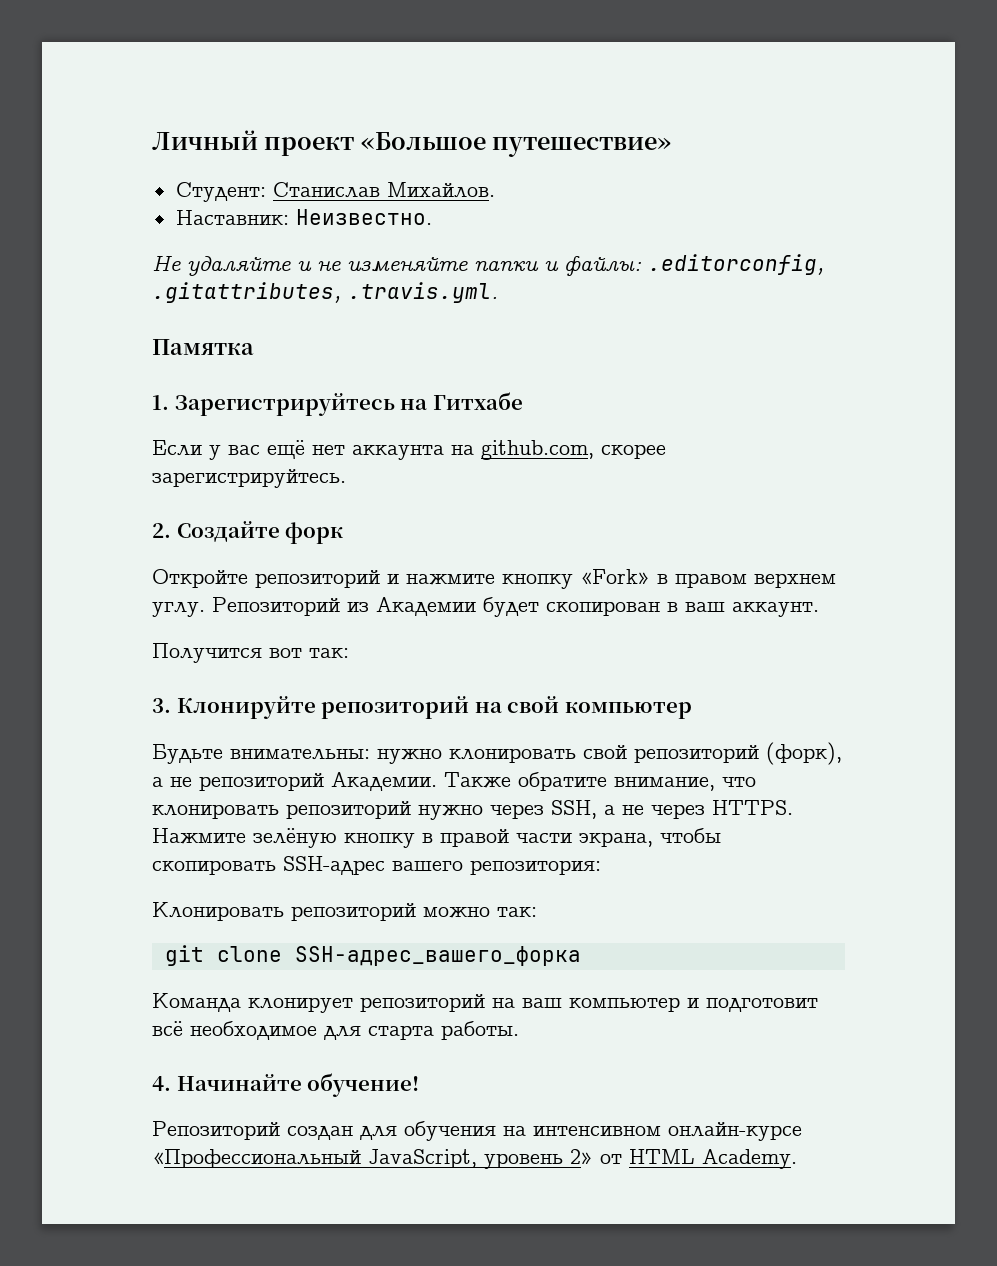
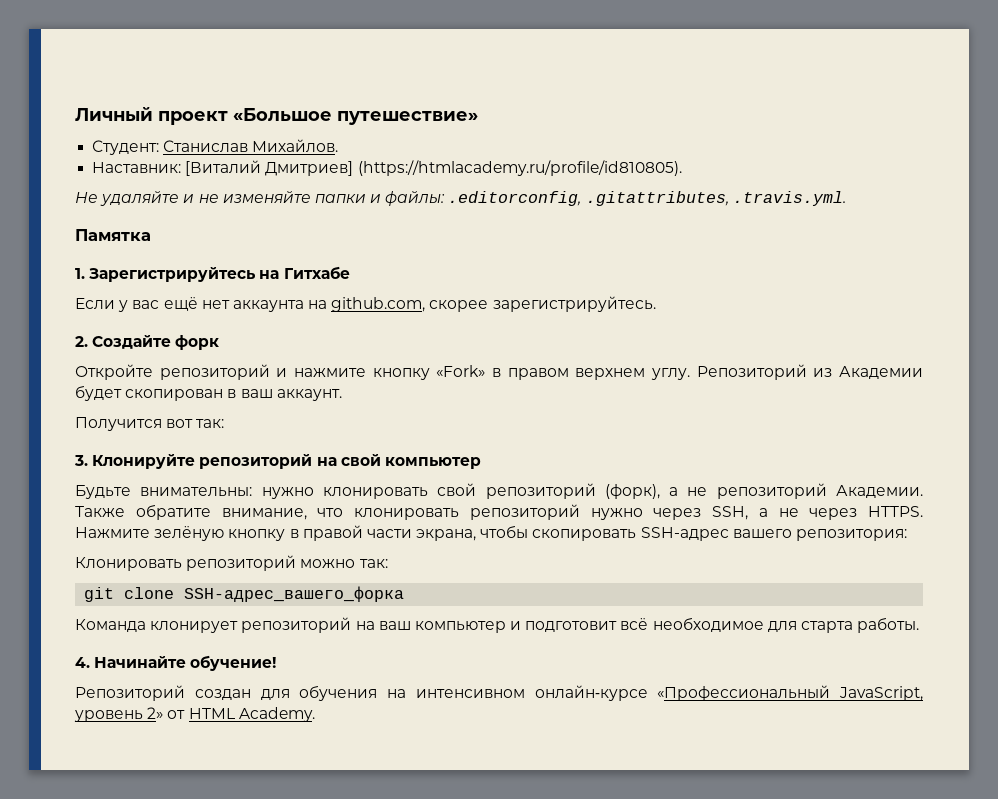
- Наставник: Неизвестно.
+ Наставник: [Виталий Дмитриев] (https://htmlacademy.ru/profile/id810805).

